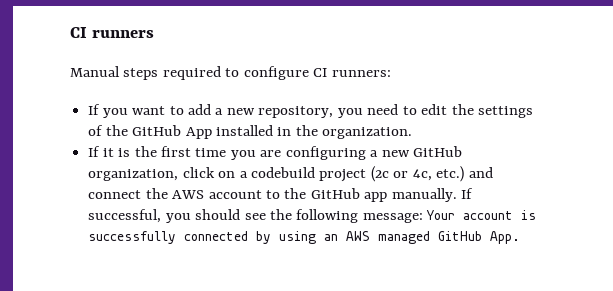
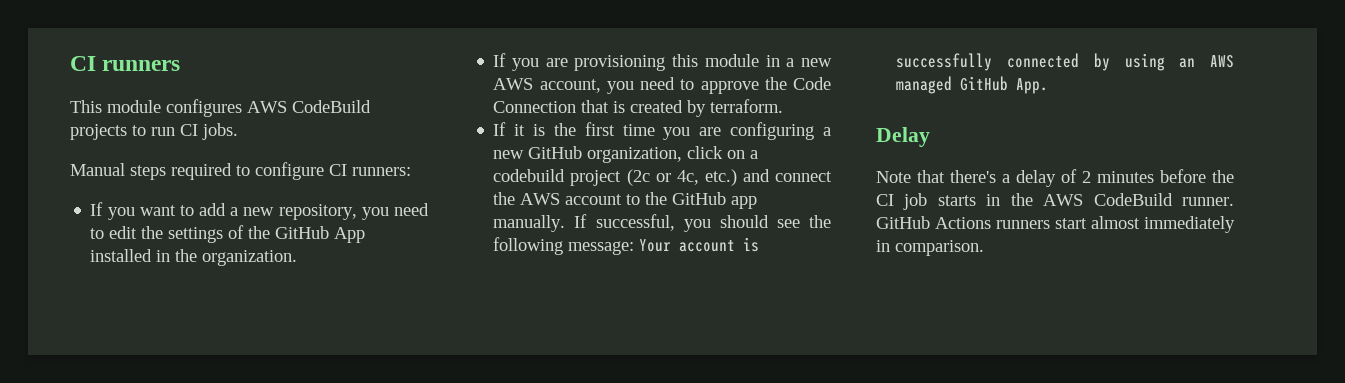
+ This module configures AWS CodeBuild projects to run CI jobs.
+ If you are provisioning this module in a new AWS account, you need to approve the Code Connection that is created by terraform.
+ Delay
+ Note that there's a delay of 2 minutes before the CI job starts in the AWS CodeBuild runner. GitHub Actions runners start almost immediately in comparison.

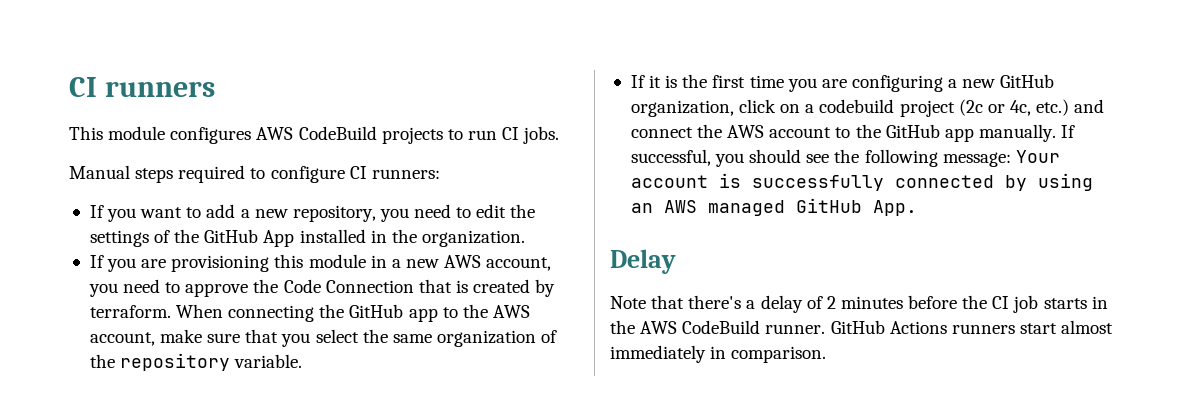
+ When connecting the GitHub app to the AWS account, make sure that you select the same organization of the repository variable.

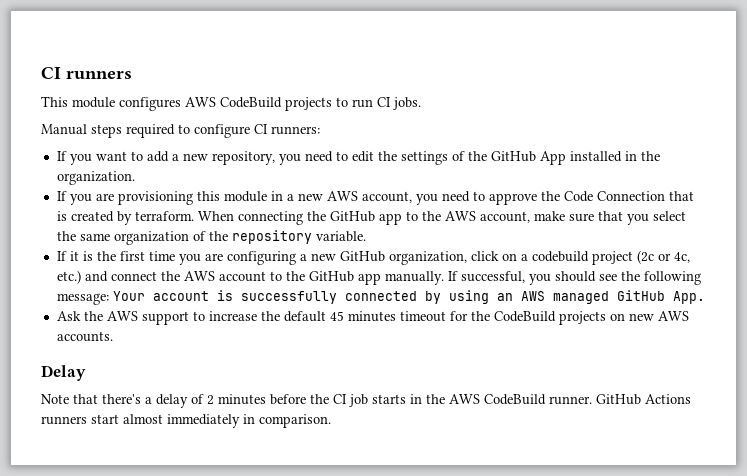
+ Ask the AWS support to increase the default 45 minutes timeout for the CodeBuild projects on new AWS accounts.

